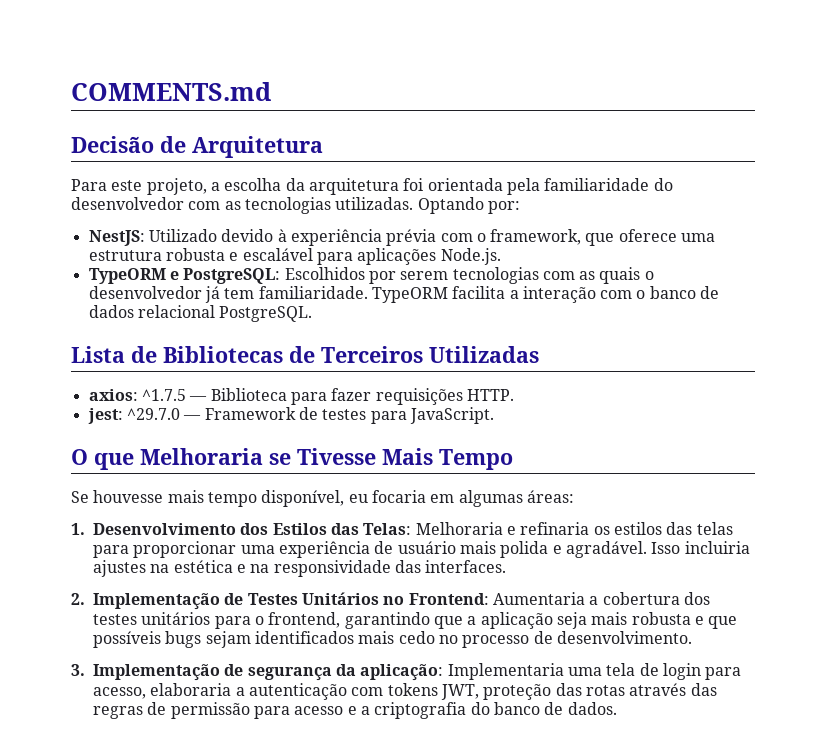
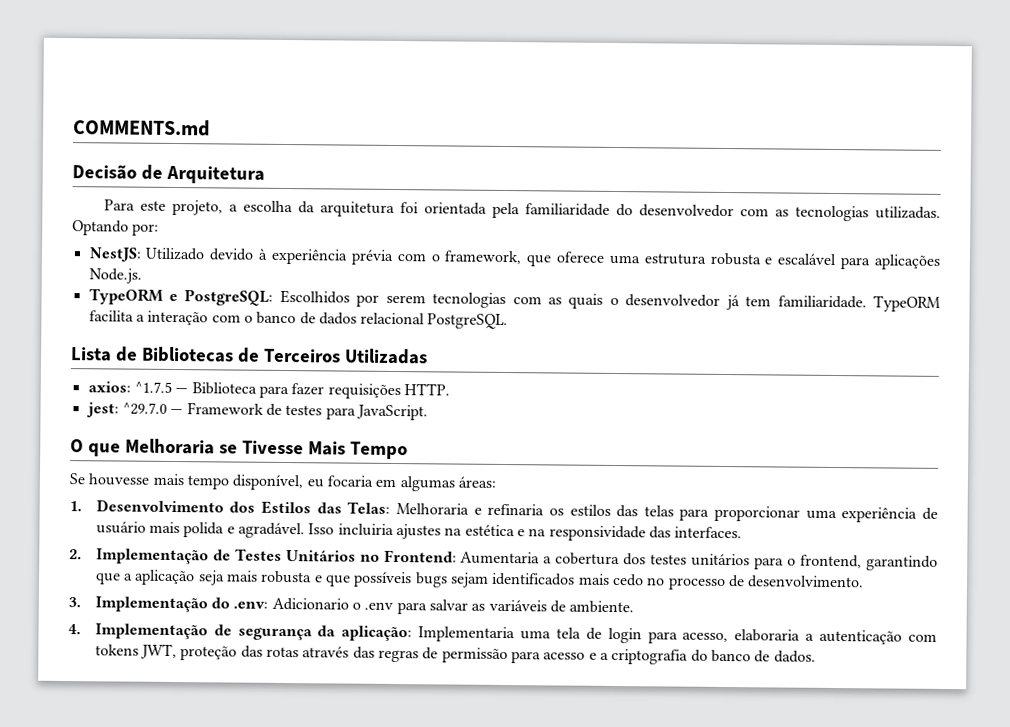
- 3. Implementação de segurança da aplicação: Implementaria uma tela de login para acesso, elaboraria a autenticação com tokens JWT, proteção das rotas através das regras de permissão para acesso e a criptografia do banco de dados.
+ 3. Implementação do .env: Adicionario o .env para salvar as variáveis de ambiente.
+ 4. Implementação de segurança da aplicação: Implementaria uma tela de login para acesso, elaboraria a autenticação com tokens JWT, proteção das rotas através das regras de permissão para acesso e a criptografia do banco de dados.

